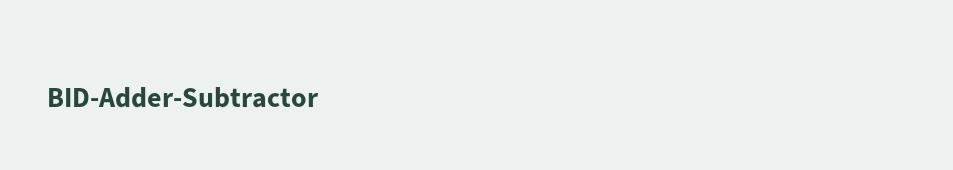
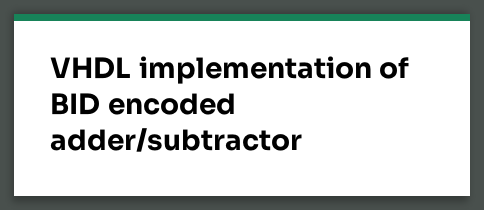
- BID-Adder-Subtractor
+ VHDL implementation of BID encoded adder/subtractor

